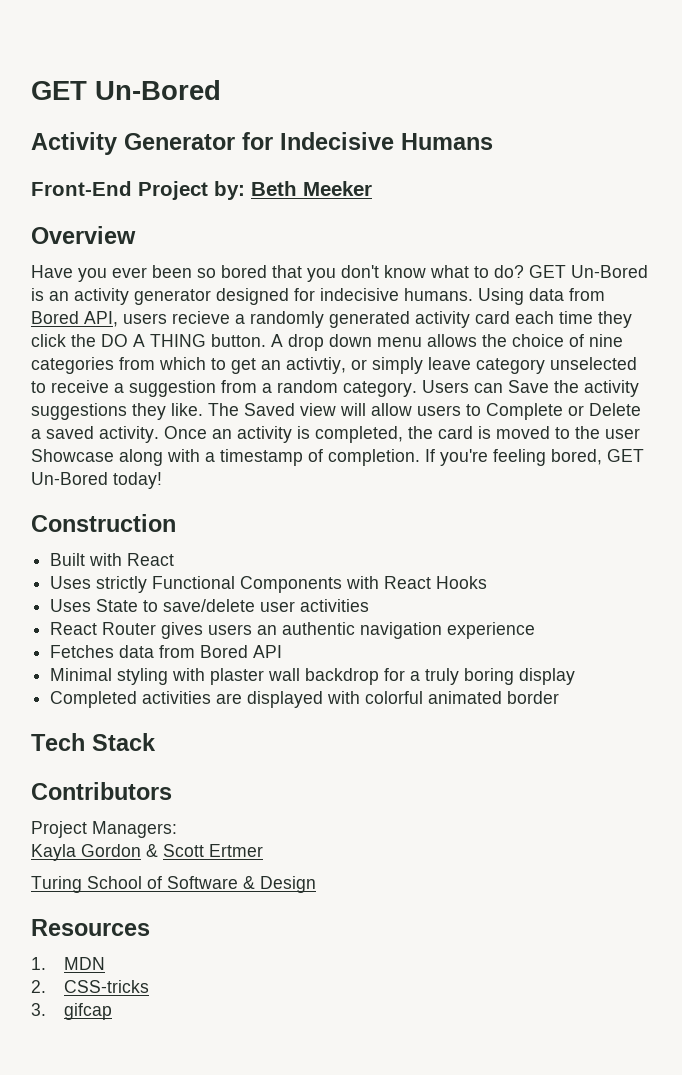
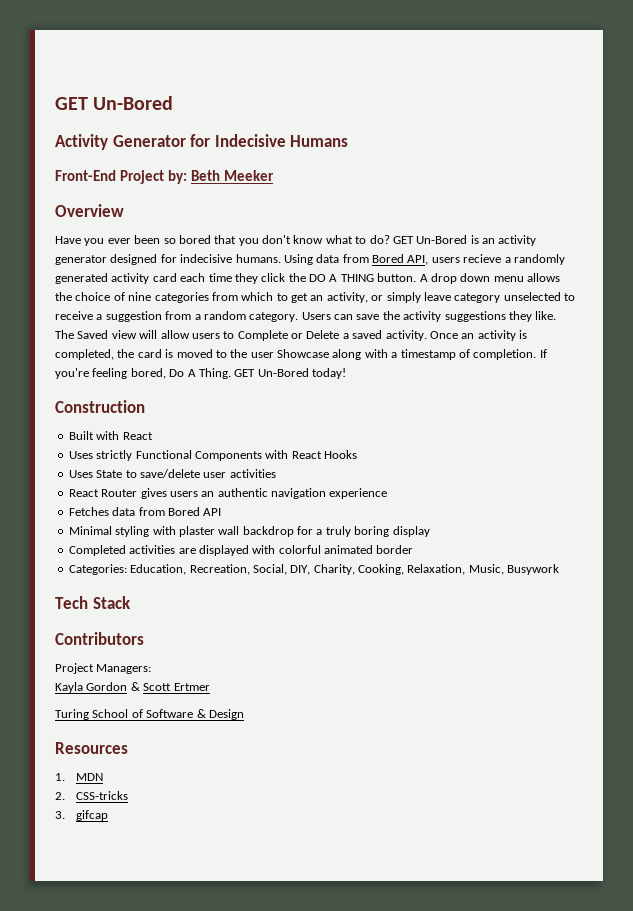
- A drop down menu allows the choice of nine categories from which to get an activtiy, or simply leave category unselected to receive a suggestion from a random category.
+ A drop down menu allows the choice of nine categories from which to get an activity, or simply leave category unselected to receive a suggestion from a random category.
- Users can Save the activity suggestions they like.
+ Users can save the activity suggestions they like.
- If you're feeling bored, GET Un-Bored today!
+ If you're feeling bored, Do A Thing. GET Un-Bored today!
+ Categories: Education, Recreation, Social, DIY, Charity, Cooking, Relaxation, Music, Busywork

